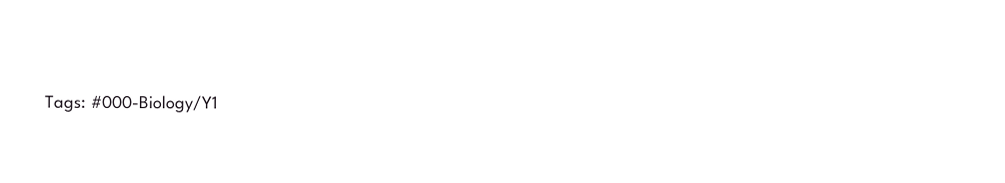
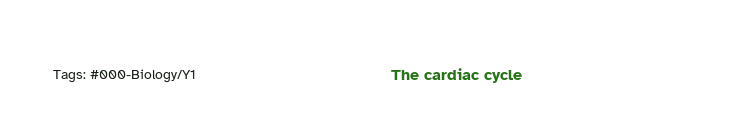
+ The cardiac cycle

